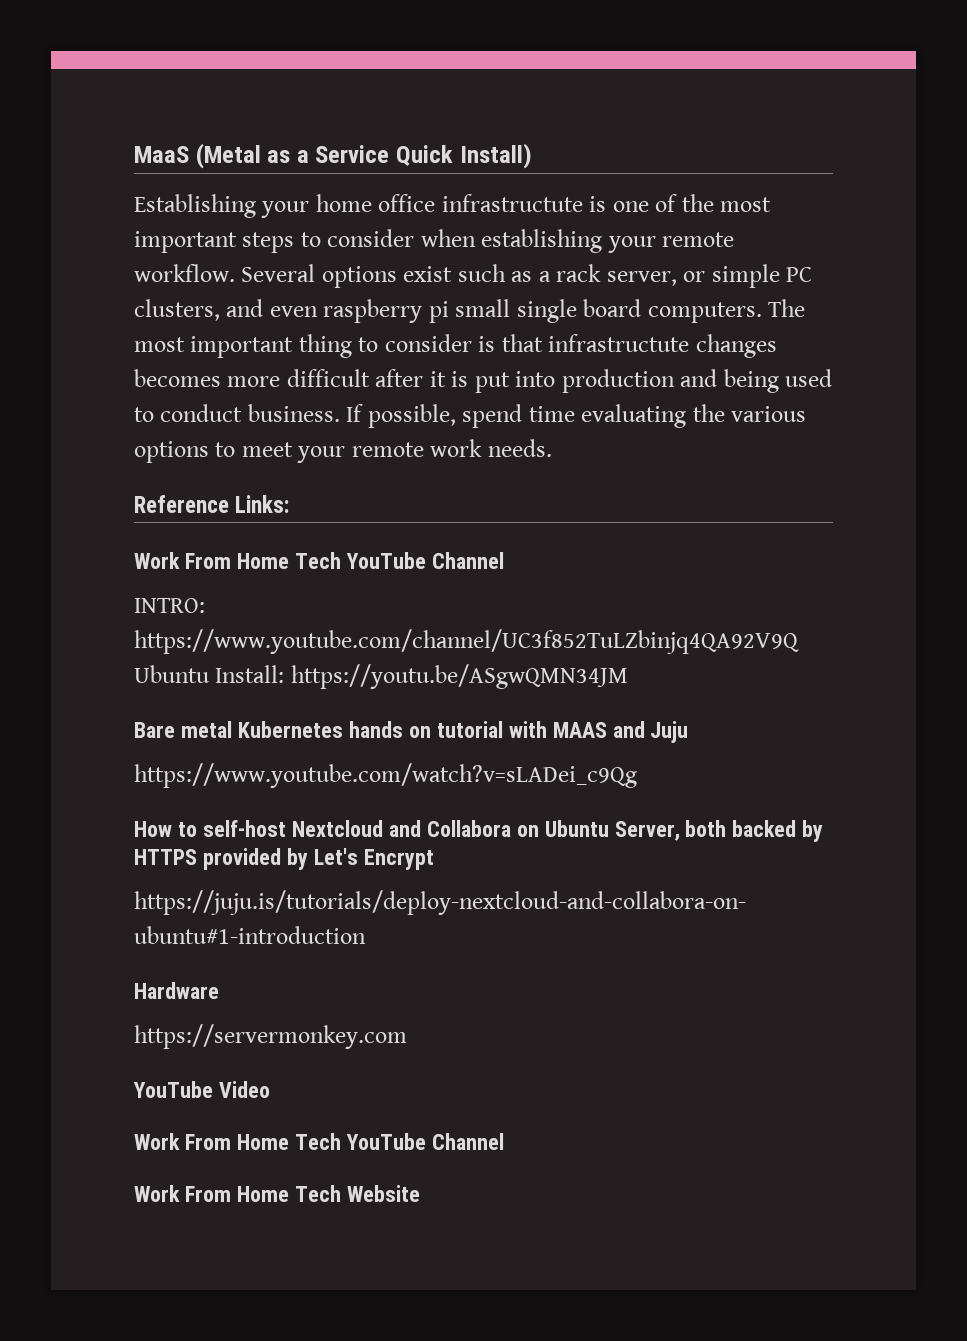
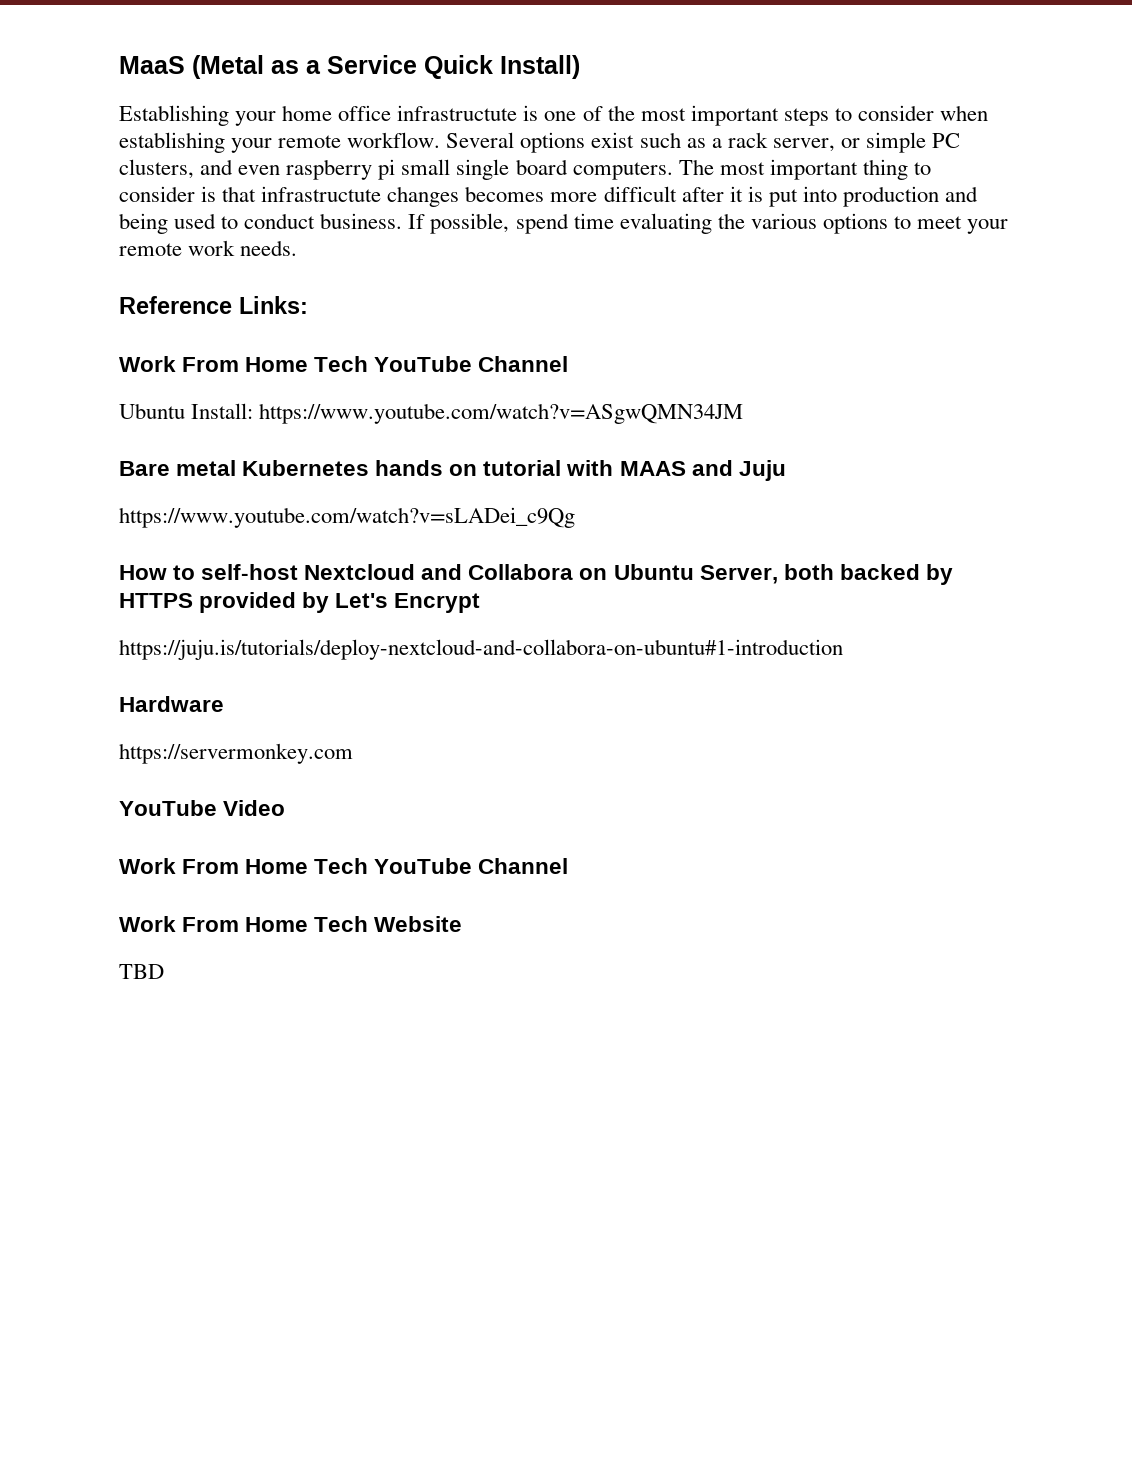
- INTRO: https://www.youtube.com/channel/UC3f852TuLZbinjq4QA92V9Q Ubuntu Install: https://youtu.be/ASgwQMN34JM
+ Ubuntu Install: https://www.youtube.com/watch?v=ASgwQMN34JM
+ TBD

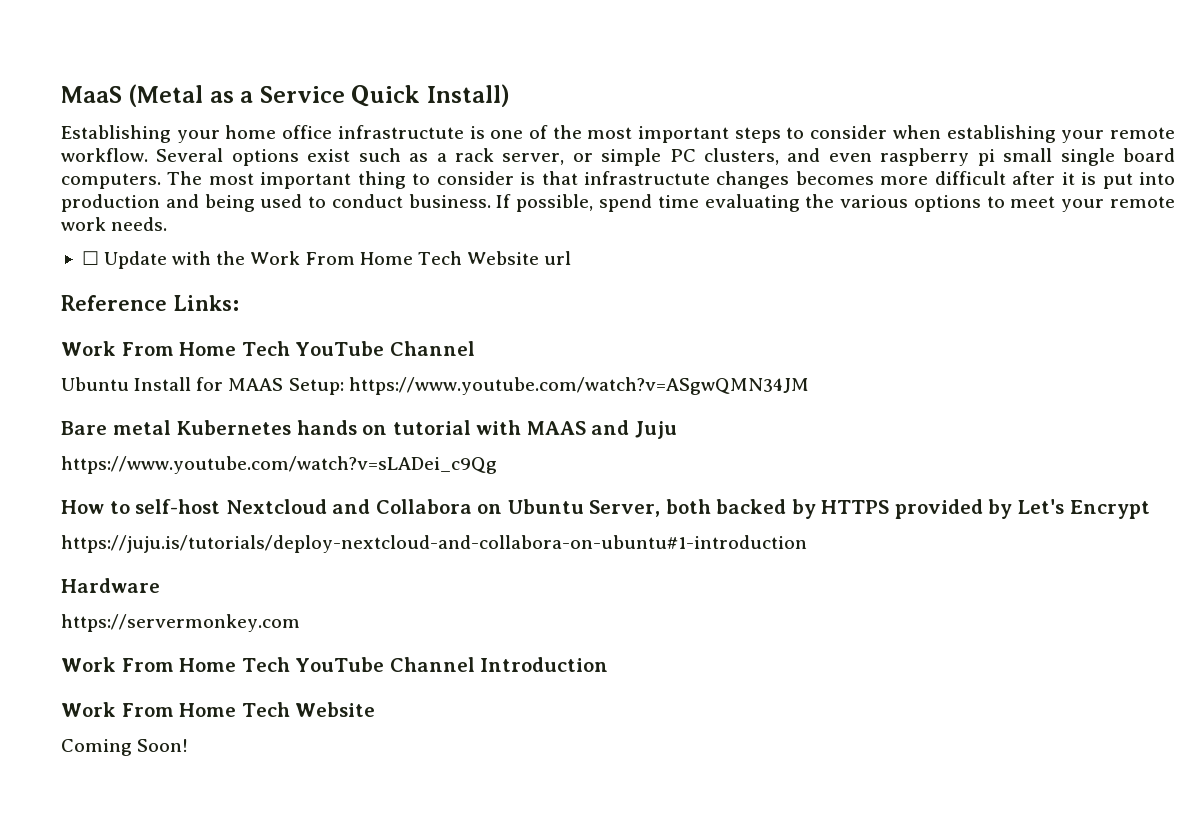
+ ☐ Update with the Work From Home Tech Website url
- Ubuntu Install: https://www.youtube.com/watch?v=ASgwQMN34JM
+ Ubuntu Install for MAAS Setup: https://www.youtube.com/watch?v=ASgwQMN34JM
- YouTube Video
- Work From Home Tech YouTube Channel
+ Work From Home Tech YouTube Channel Introduction
- TBD
+ Coming Soon!

